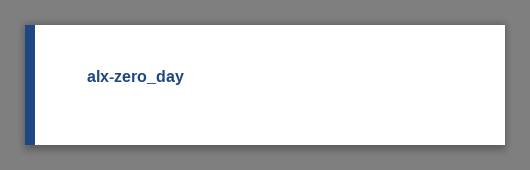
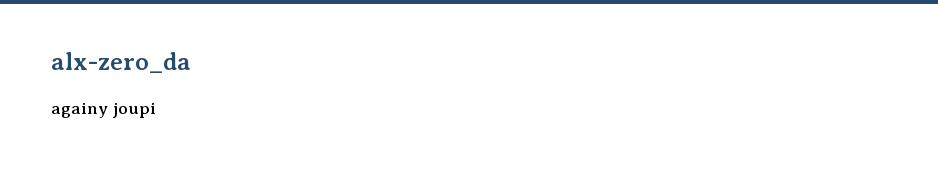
- alx-zero_day
+ alx-zero_da
+ againy joupi

